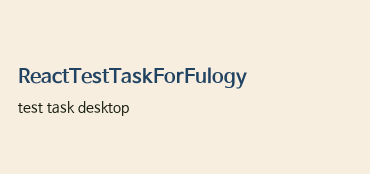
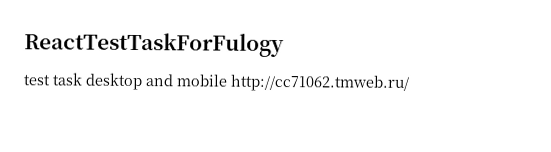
- test task desktop
+ test task desktop and mobile http://cc71062.tmweb.ru/

